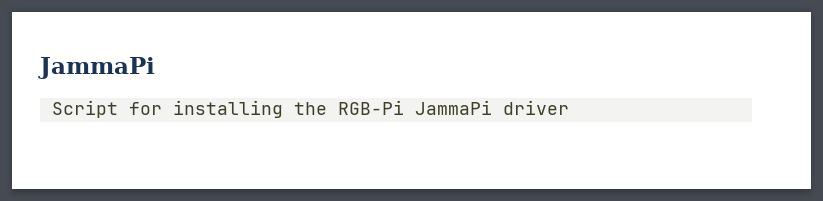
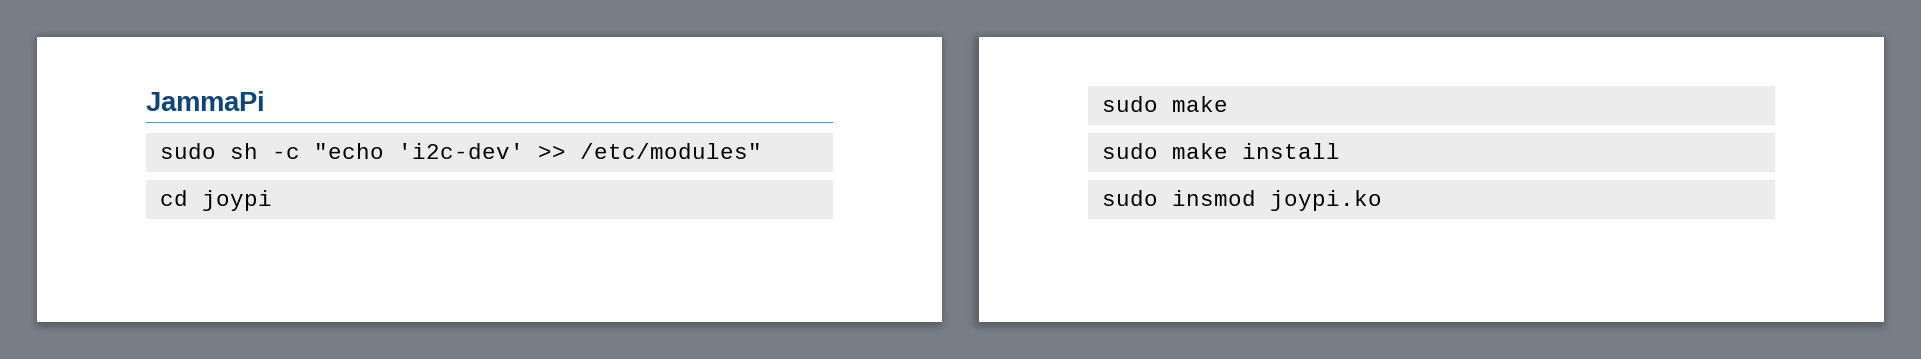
- Script for installing the RGB-Pi JammaPi driver
+ sudo sh -c "echo 'i2c-dev' >> /etc/modules"
+ cd joypi
+ sudo make
+ sudo make install
+ sudo insmod joypi.ko

